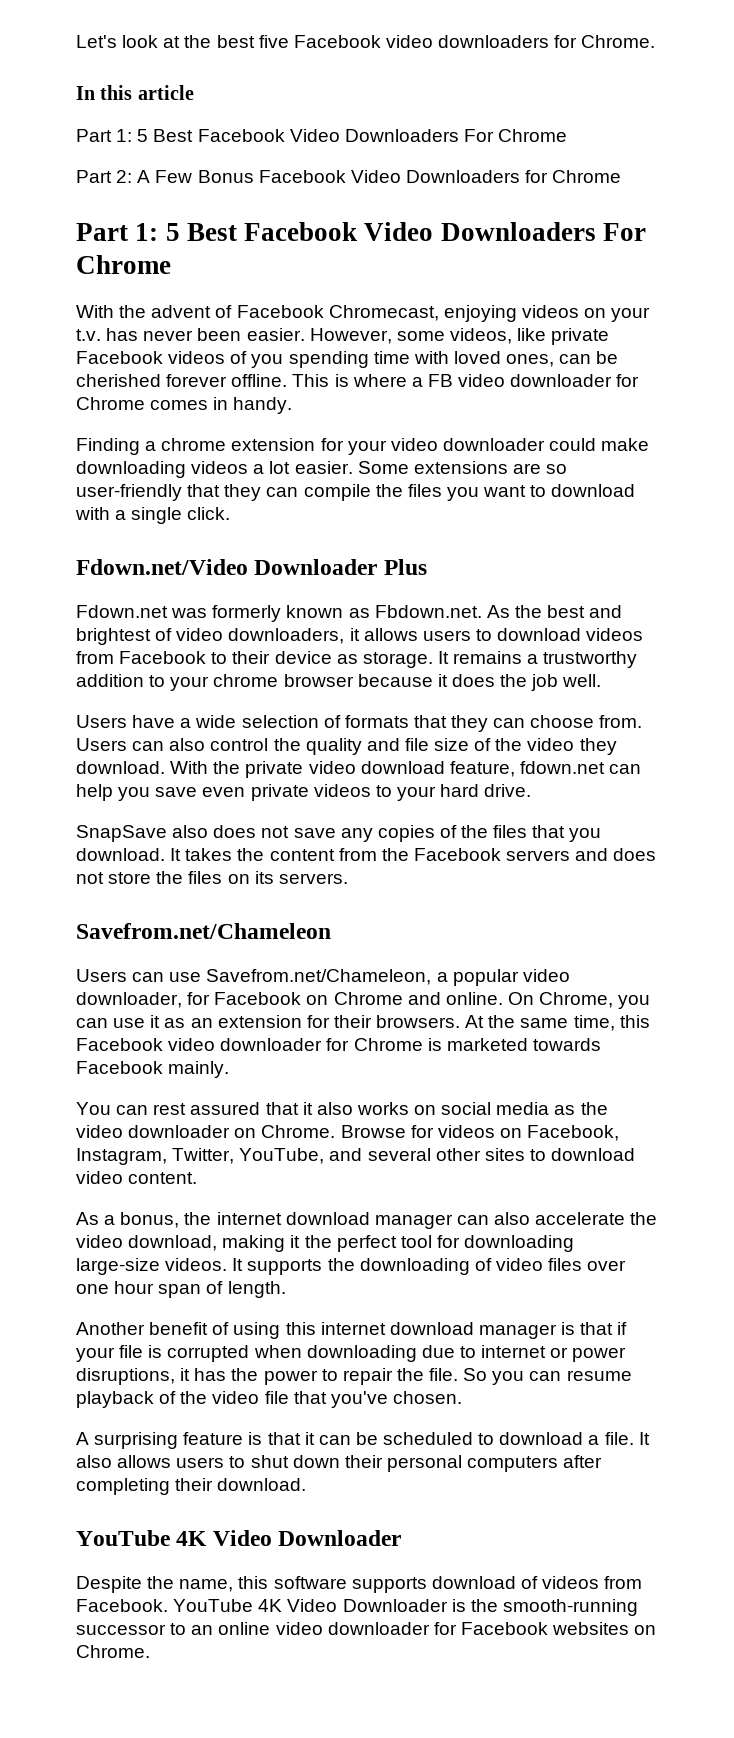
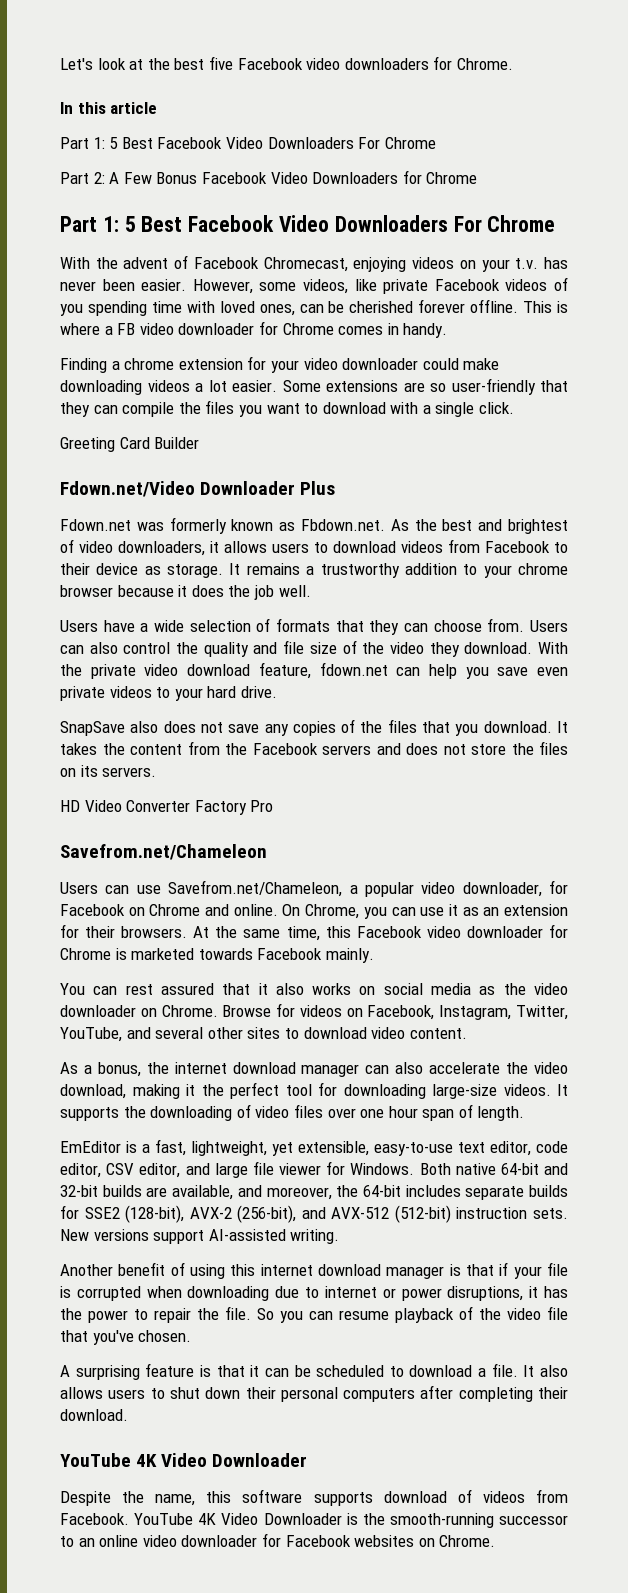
+ Greeting Card Builder
+ HD Video Converter Factory Pro
+ EmEditor is a fast, lightweight, yet extensible, easy-to-use text editor, code editor, CSV editor, and large file viewer for Windows. Both native 64-bit and 32-bit builds are available, and moreover, the 64-bit includes separate builds for SSE2 (128-bit), AVX-2 (256-bit), and AVX-512 (512-bit) instruction sets. New versions support AI-assisted writing.

